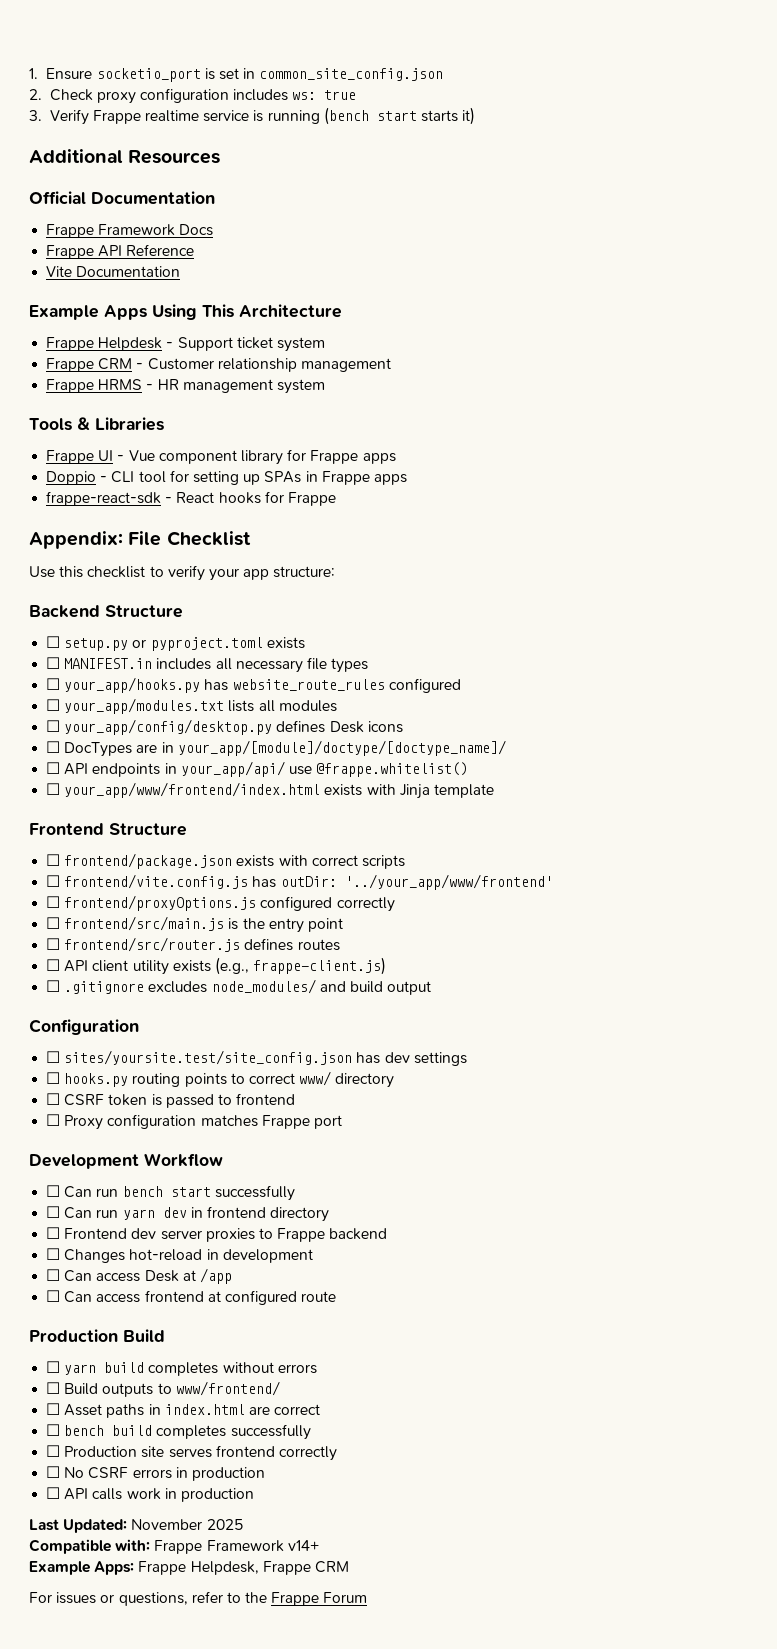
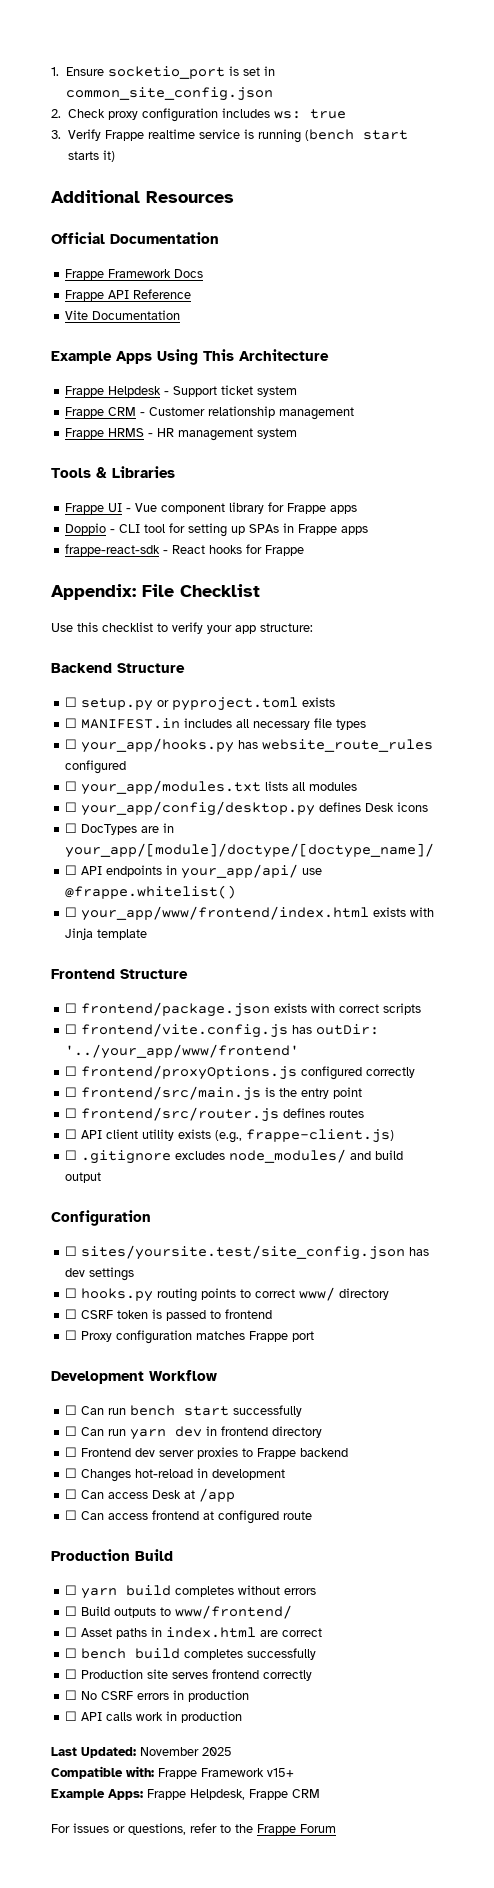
- Compatible with: Frappe Framework v14+
+ Compatible with: Frappe Framework v15+

